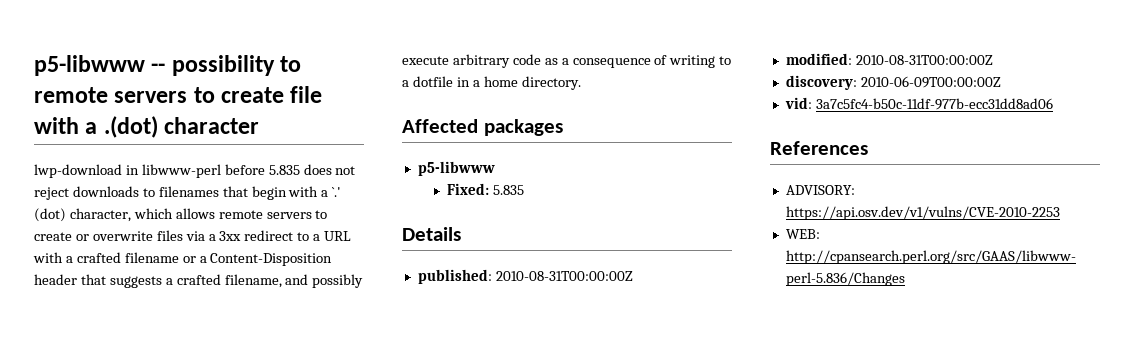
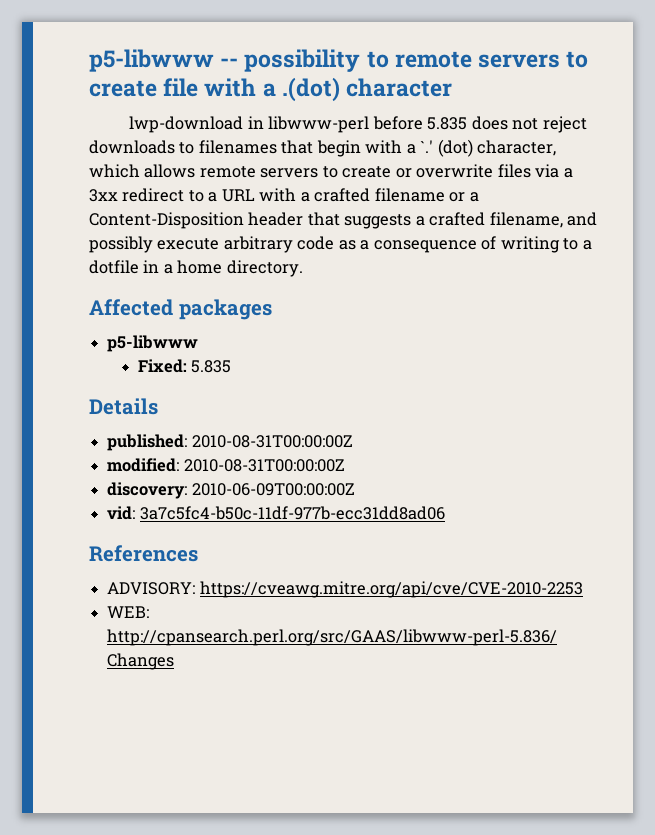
- ADVISORY: https://api.osv.dev/v1/vulns/CVE-2010-2253
+ ADVISORY: https://cveawg.mitre.org/api/cve/CVE-2010-2253

